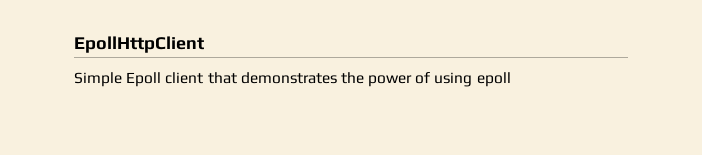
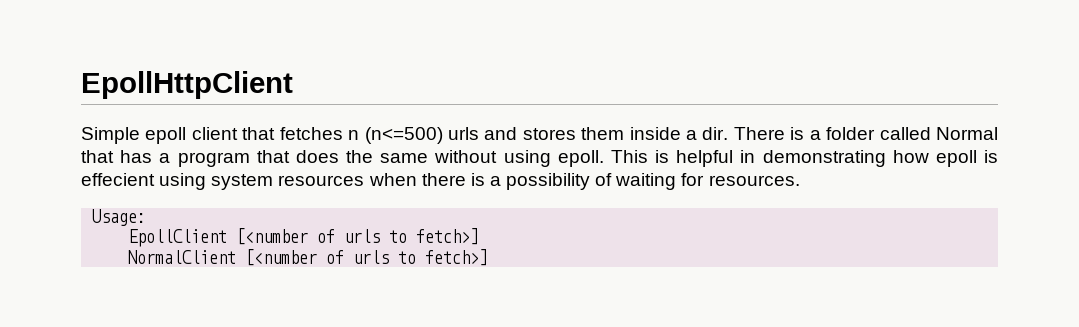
- Simple Epoll client that demonstrates the power of using epoll
+ Simple epoll client that fetches n (n<=500) urls and stores them inside a dir. There is a folder called Normal that has a program that does the same without using epoll. This is helpful in demonstrating how epoll is effecient using system resources when there is a possibility of waiting for resources.
+ Usage:
+ EpollClient [<number of urls to fetch>]
+ NormalClient [<number of urls to fetch>]

